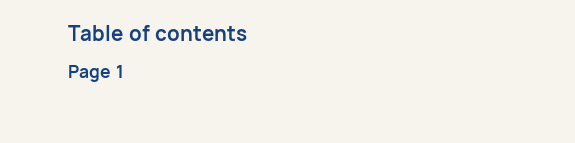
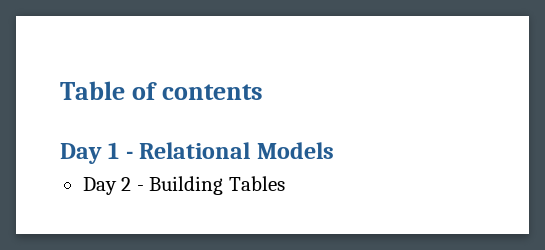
- Page 1
+ Day 1 - Relational Models
+ Day 2 - Building Tables

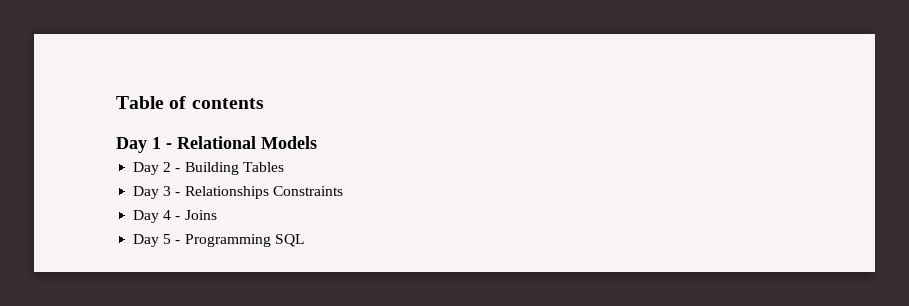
+ Day 3 - Relationships Constraints
+ Day 4 - Joins
+ Day 5 - Programming SQL

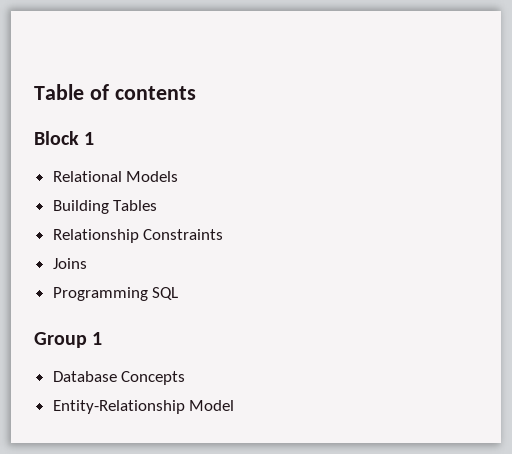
- Day 1 - Relational Models
+ Block 1
+ Relational Models
- Day 2 - Building Tables
+ Building Tables
- Day 3 - Relationships Constraints
- Day 4 - Joins
- Day 5 - Programming SQL
+ Relationship Constraints
+ Joins
+ Programming SQL
+ Group 1
+ Database Concepts
+ Entity-Relationship Model

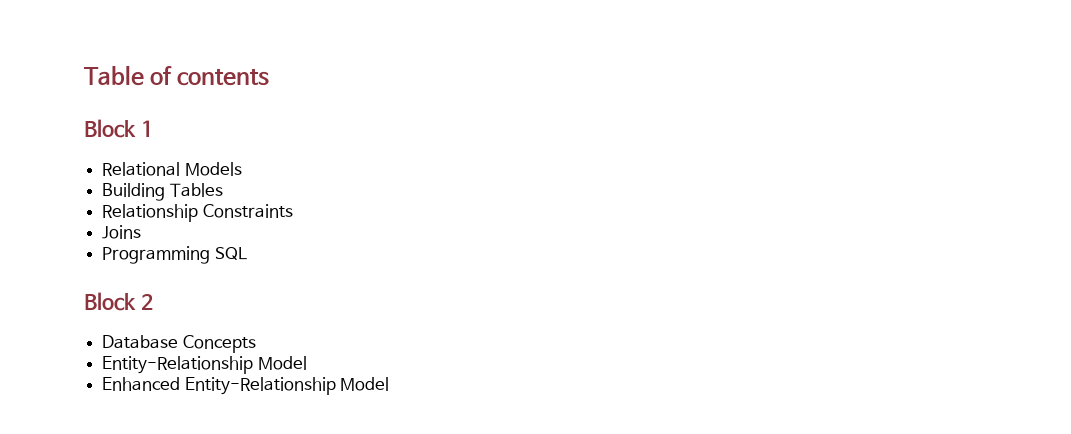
- Group 1
+ Block 2
+ Enhanced Entity-Relationship Model

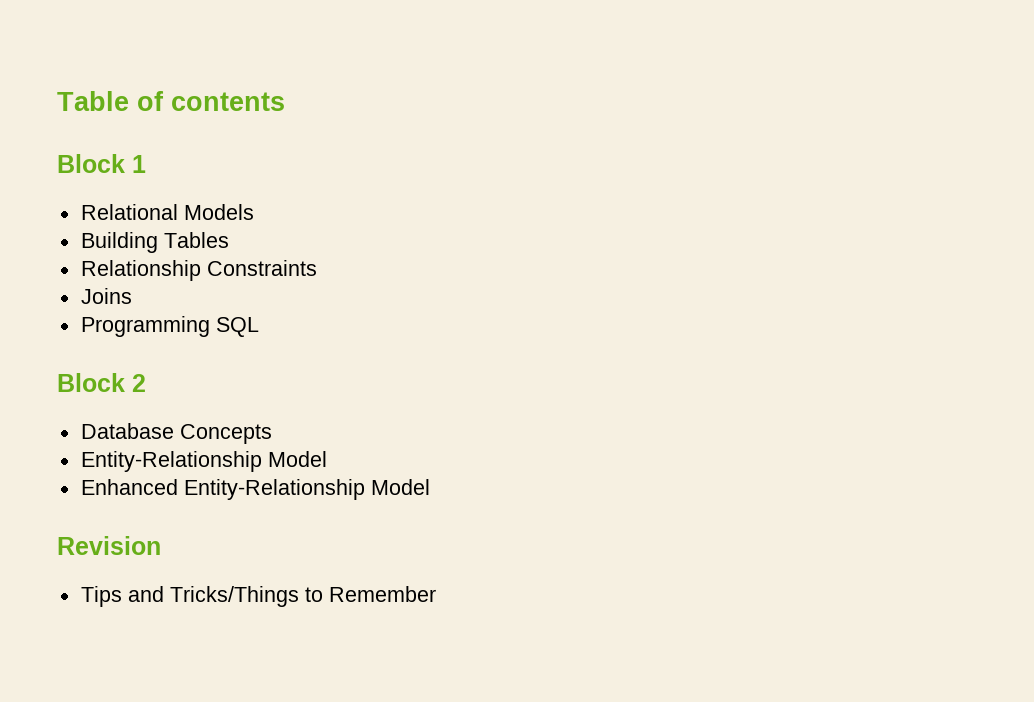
+ Revision
+ Tips and Tricks/Things to Remember

